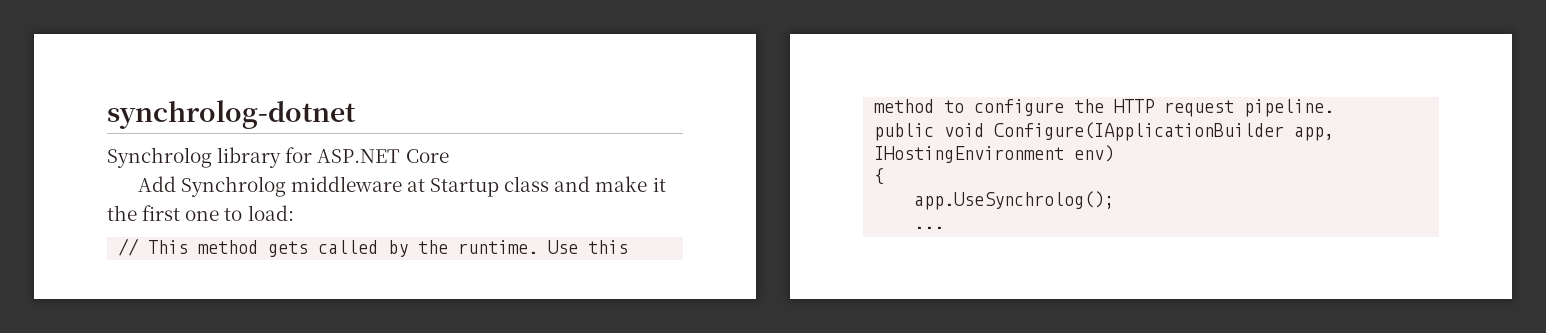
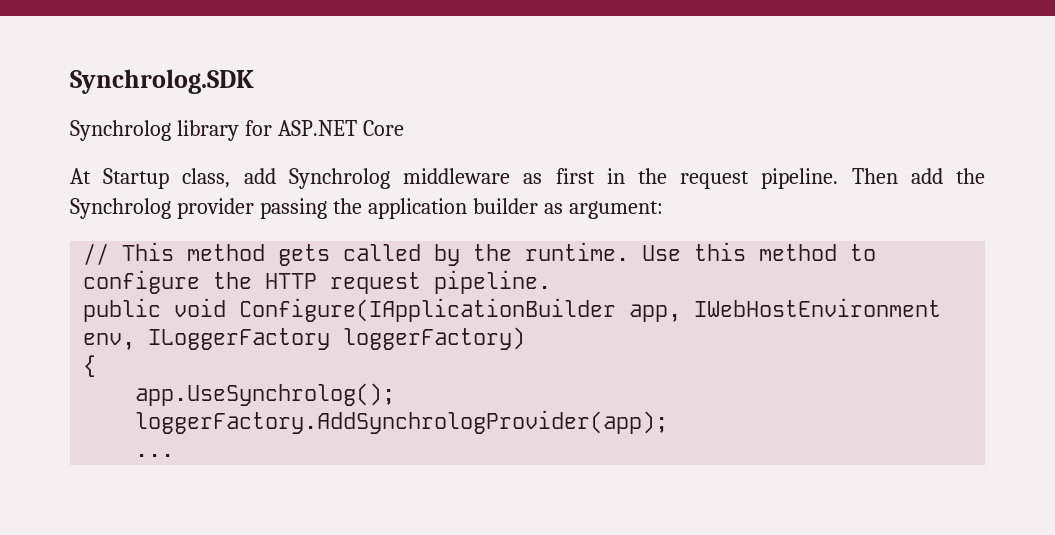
- synchrolog-dotnet
+ Synchrolog.SDK
- Add Synchrolog middleware at Startup class and make it the first one to load:
+ At Startup class, add Synchrolog middleware as first in the request pipeline. Then add the Synchrolog provider passing the application builder as argument:
- public void Configure(IApplicationBuilder app, IHostingEnvironment env)
+ public void Configure(IApplicationBuilder app, IWebHostEnvironment env, ILoggerFactory loggerFactory)
+ loggerFactory.AddSynchrologProvider(app);

